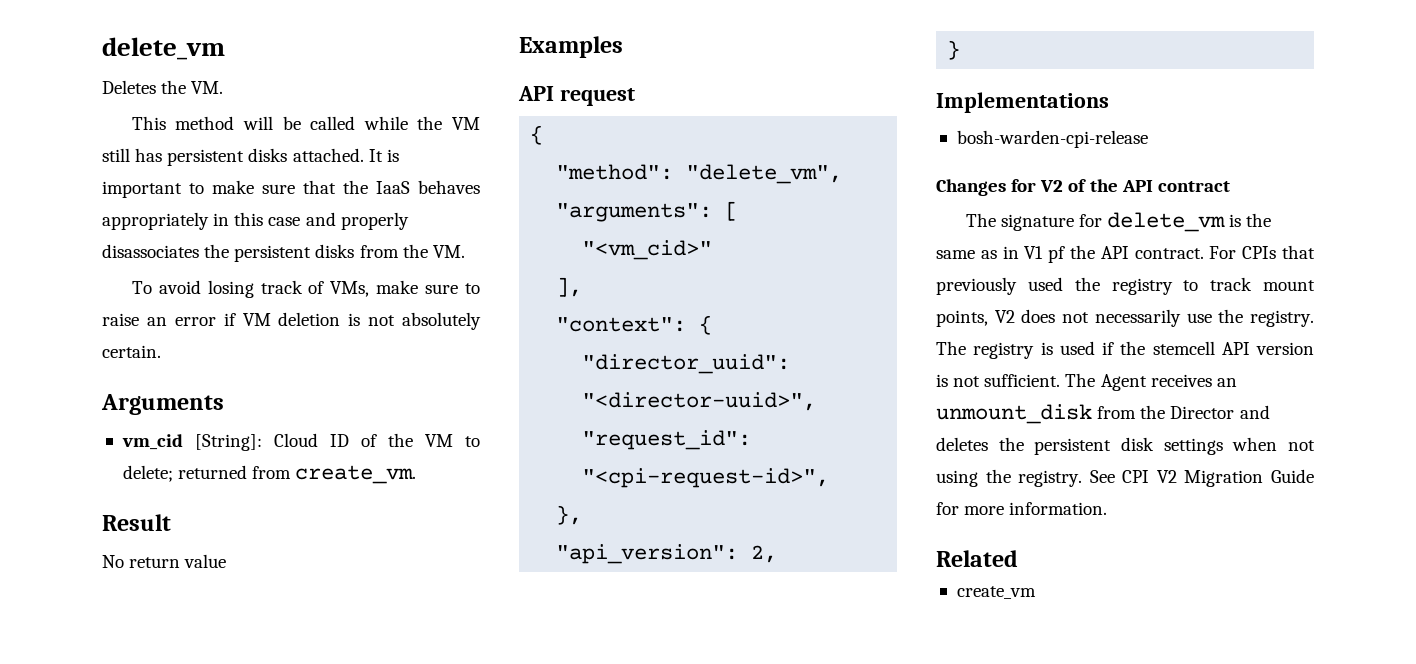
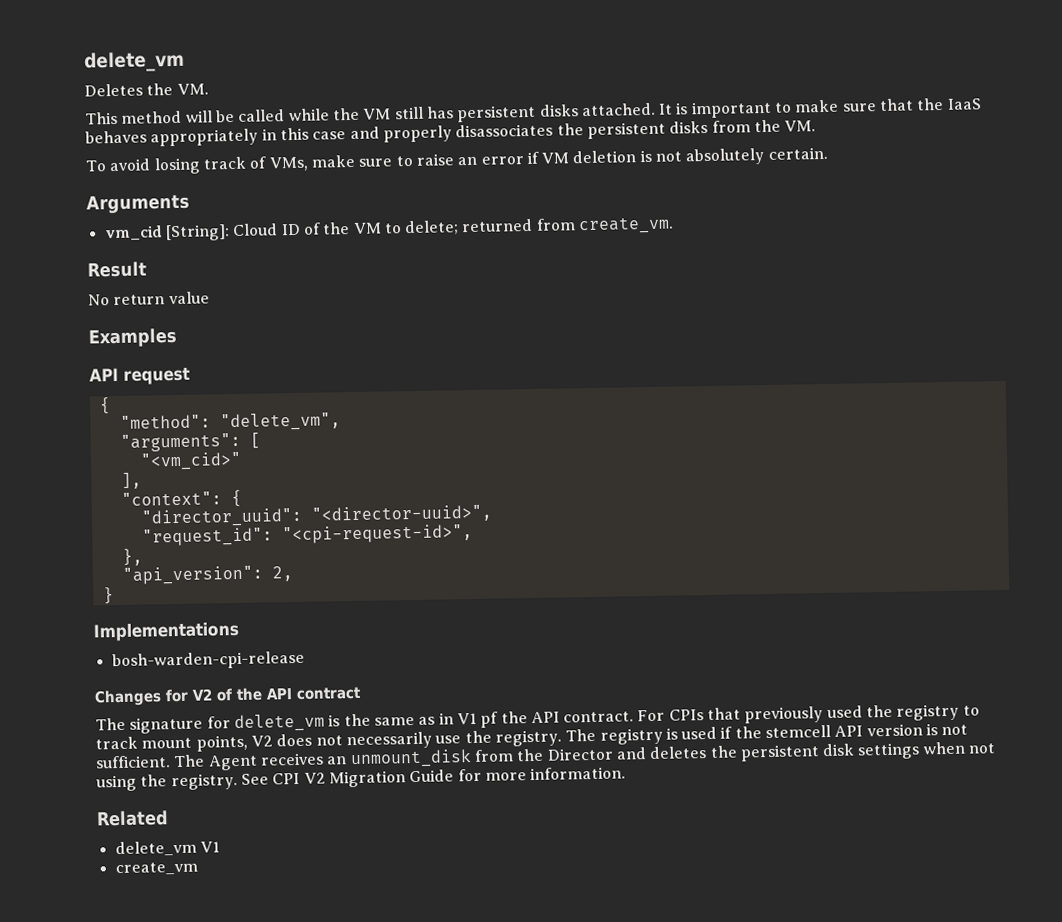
+ delete_vm V1

